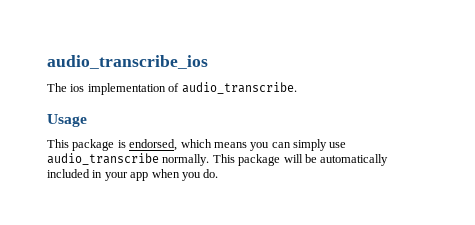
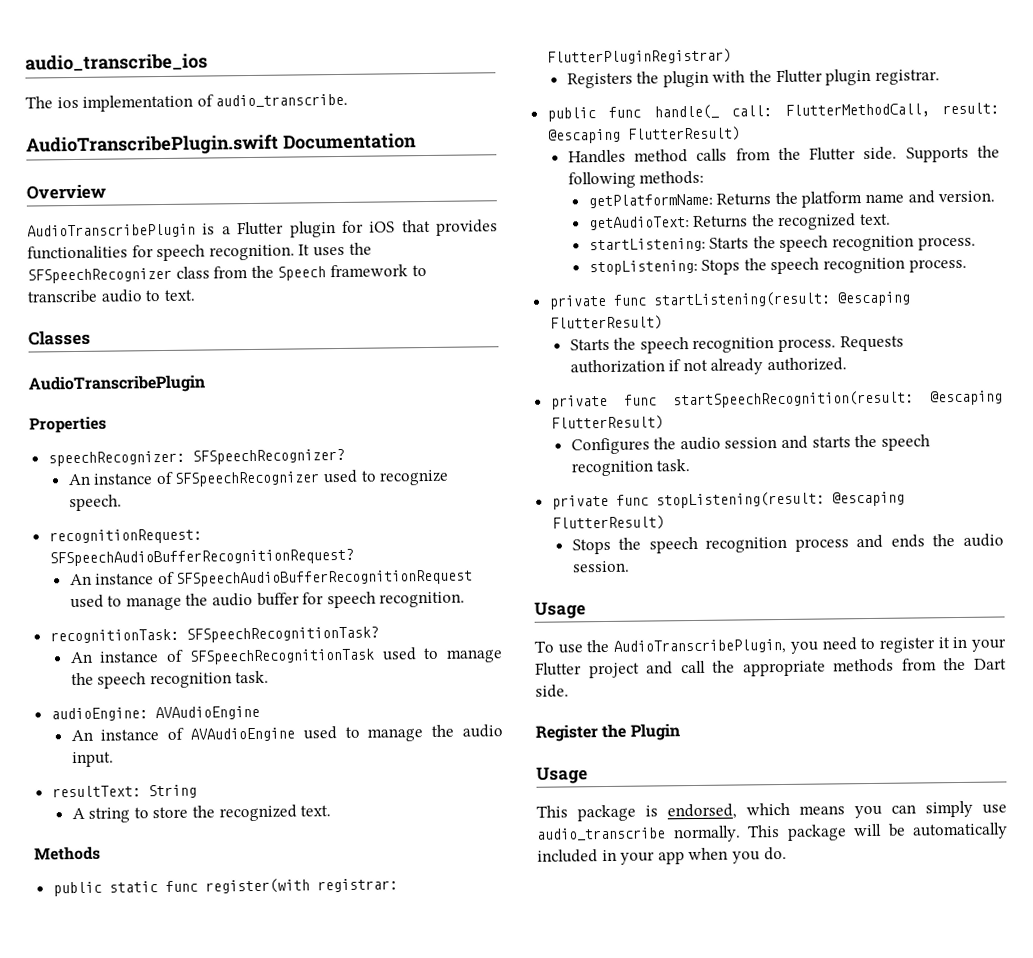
+ AudioTranscribePlugin.swift Documentation
+ Overview
+ AudioTranscribePlugin is a Flutter plugin for iOS that provides functionalities for speech recognition. It uses the SFSpeechRecognizer class from the Speech framework to transcribe audio to text.
+ Classes
+ AudioTranscribePlugin
+ Properties
+ speechRecognizer: SFSpeechRecognizer?
+ An instance of SFSpeechRecognizer used to recognize speech.
+ recognitionRequest: SFSpeechAudioBufferRecognitionRequest?
+ An instance of SFSpeechAudioBufferRecognitionRequest used to manage the audio buffer for speech recognition.
+ recognitionTask: SFSpeechRecognitionTask?
+ An instance of SFSpeechRecognitionTask used to manage the speech recognition task.
+ audioEngine: AVAudioEngine
+ An instance of AVAudioEngine used to manage the audio input.
+ resultText: String
+ A string to store the recognized text.
+ Methods
+ public static func register(with registrar: FlutterPluginRegistrar)
+ Registers the plugin with the Flutter plugin registrar.
+ public func handle(_ call: FlutterMethodCall, result: @escaping FlutterResult)
+ Handles method calls from the Flutter side. Supports the following methods:
+ getPlatformName: Returns the platform name and version.
+ getAudioText: Returns the recognized text.
+ startListening: Starts the speech recognition process.
+ stopListening: Stops the speech recognition process.
+ private func startListening(result: @escaping FlutterResult)
+ Starts the speech recognition process. Requests authorization if not already authorized.
+ private func startSpeechRecognition(result: @escaping FlutterResult)
+ Configures the audio session and starts the speech recognition task.
+ private func stopListening(result: @escaping FlutterResult)
+ Stops the speech recognition process and ends the audio session.
+ Usage
+ To use the AudioTranscribePlugin, you need to register it in your Flutter project and call the appropriate methods from the Dart side.
+ Register the Plugin

